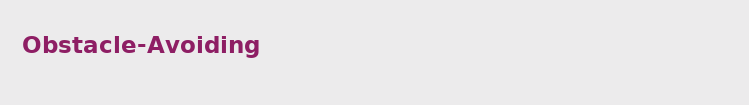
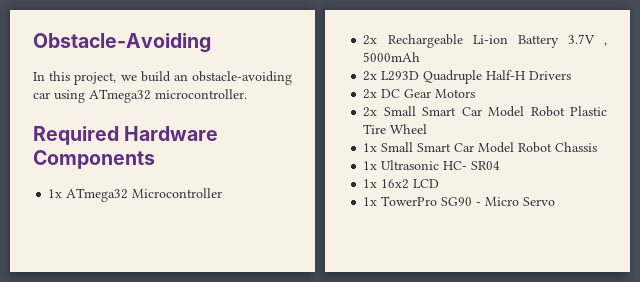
+ In this project, we build an obstacle-avoiding car using ATmega32 microcontroller.
+ Required Hardware Components
+ 1x ATmega32 Microcontroller
+ 2x Rechargeable Li-ion Battery 3.7V , 5000mAh
+ 2x L293D Quadruple Half-H Drivers
+ 2x DC Gear Motors
+ 2x Small Smart Car Model Robot Plastic Tire Wheel
+ 1x Small Smart Car Model Robot Chassis
+ 1x Ultrasonic HC- SR04
+ 1x 16x2 LCD
+ 1x TowerPro SG90 - Micro Servo

